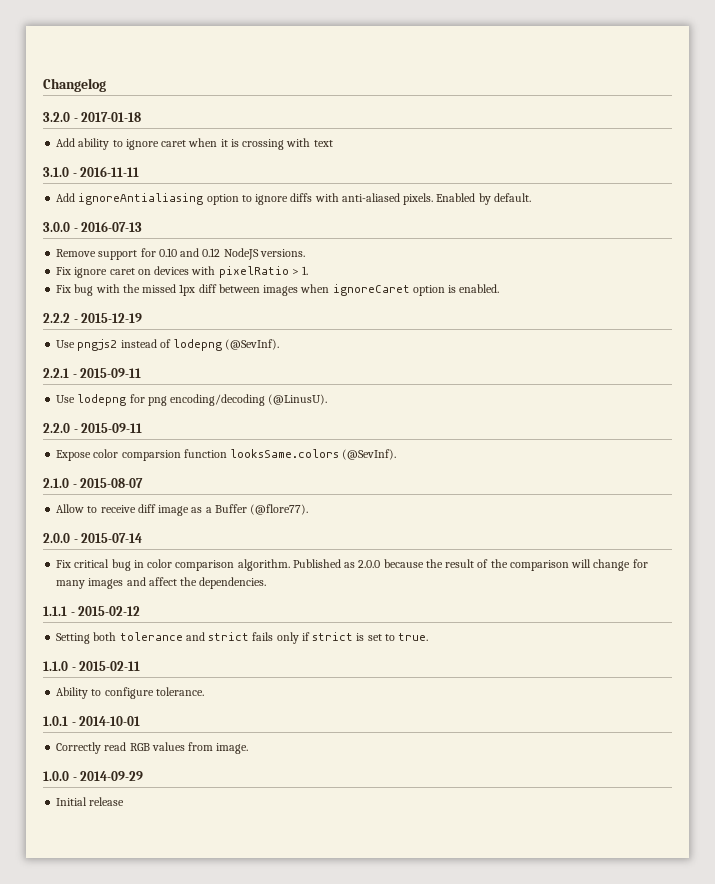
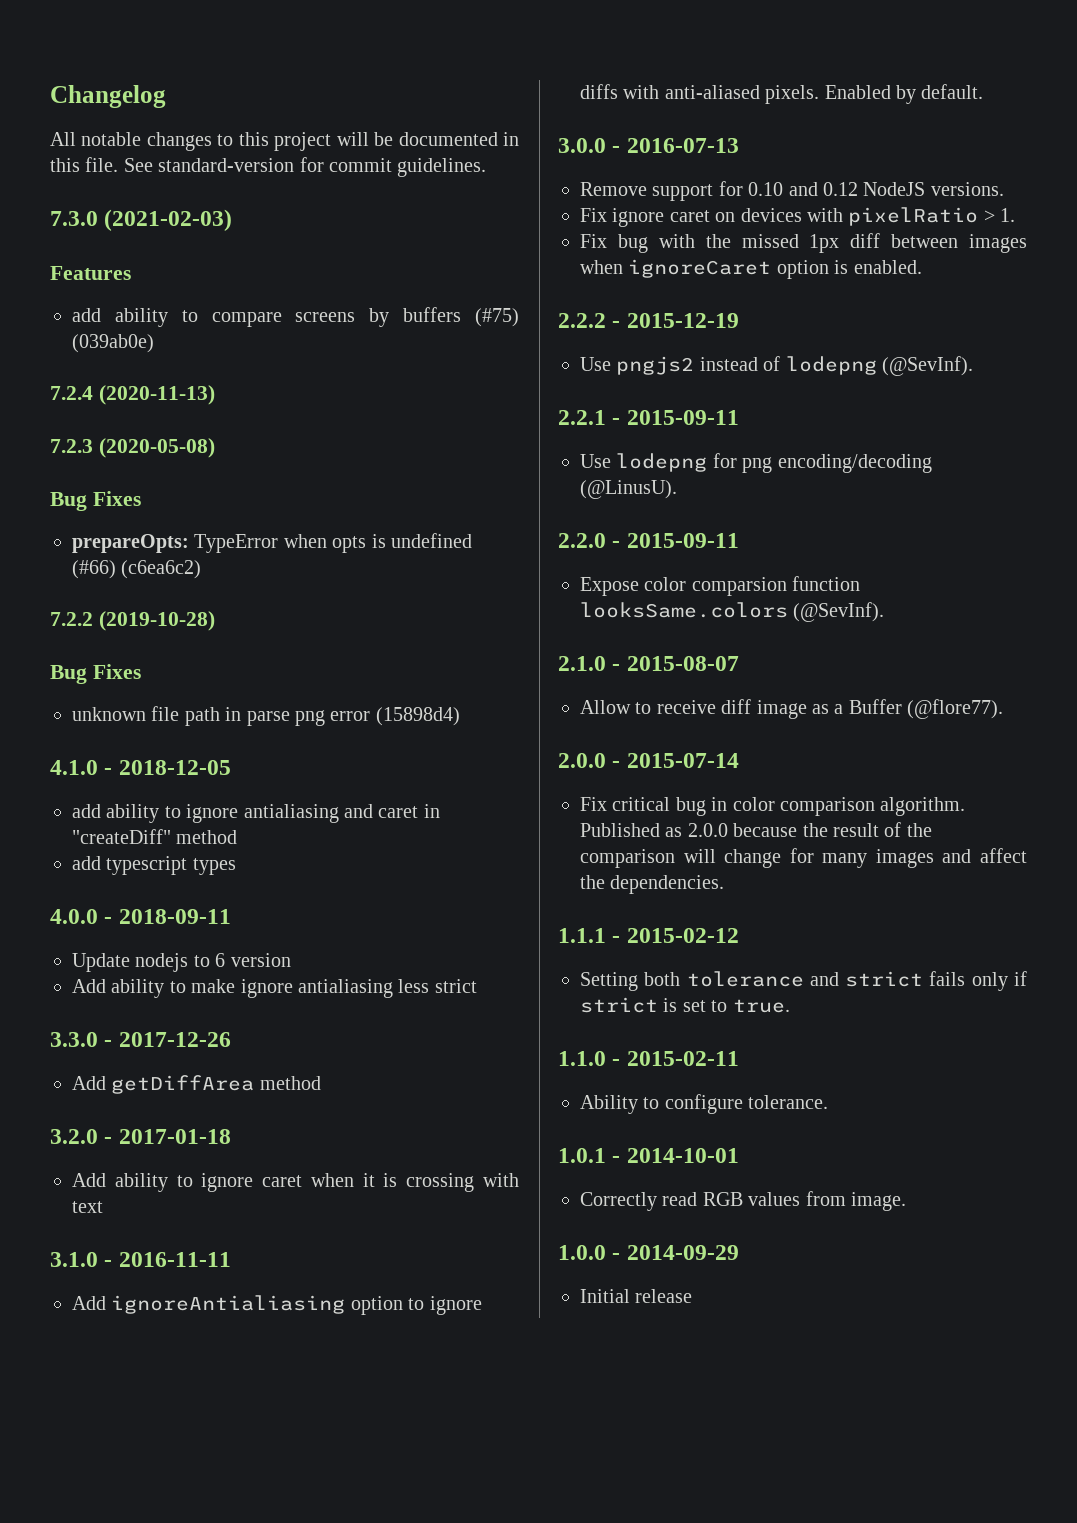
+ All notable changes to this project will be documented in this file. See standard-version for commit guidelines.
+ 7.3.0 (2021-02-03)
+ Features
+ add ability to compare screens by buffers (#75) (039ab0e)
+ 7.2.4 (2020-11-13)
+ 7.2.3 (2020-05-08)
+ Bug Fixes
+ prepareOpts: TypeError when opts is undefined (#66) (c6ea6c2)
+ 7.2.2 (2019-10-28)
+ Bug Fixes
+ unknown file path in parse png error (15898d4)
+ 4.1.0 - 2018-12-05
+ add ability to ignore antialiasing and caret in "createDiff" method
+ add typescript types
+ 4.0.0 - 2018-09-11
+ Update nodejs to 6 version
+ Add ability to make ignore antialiasing less strict
+ 3.3.0 - 2017-12-26
+ Add getDiffArea method

